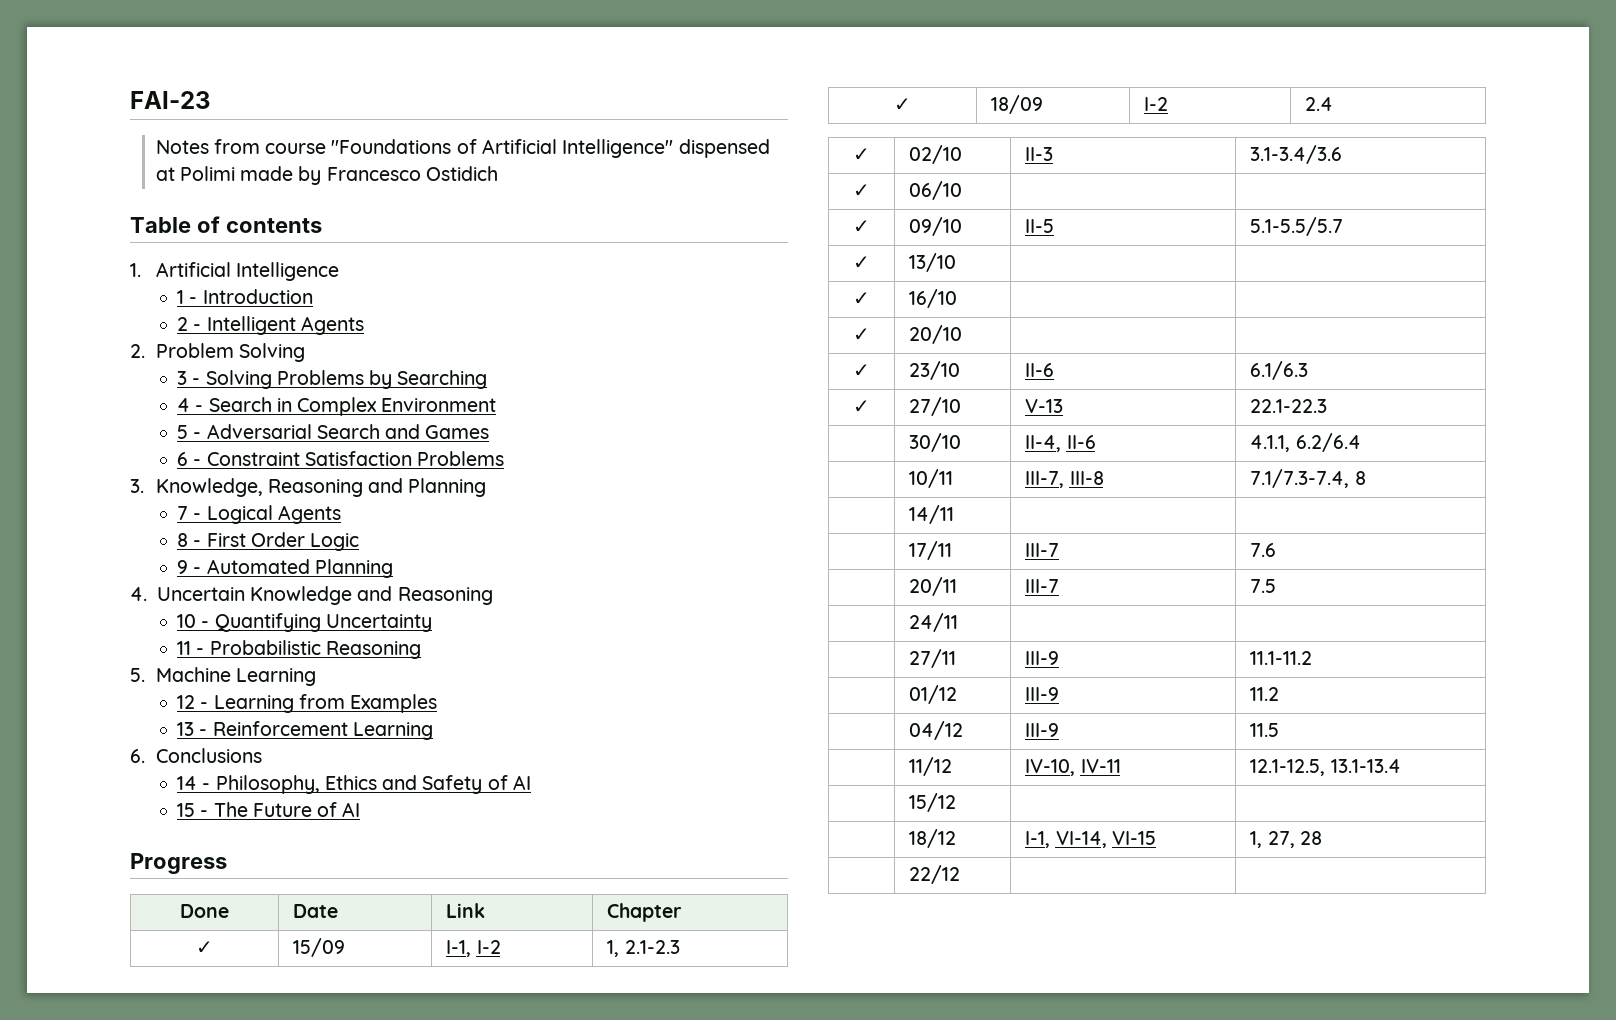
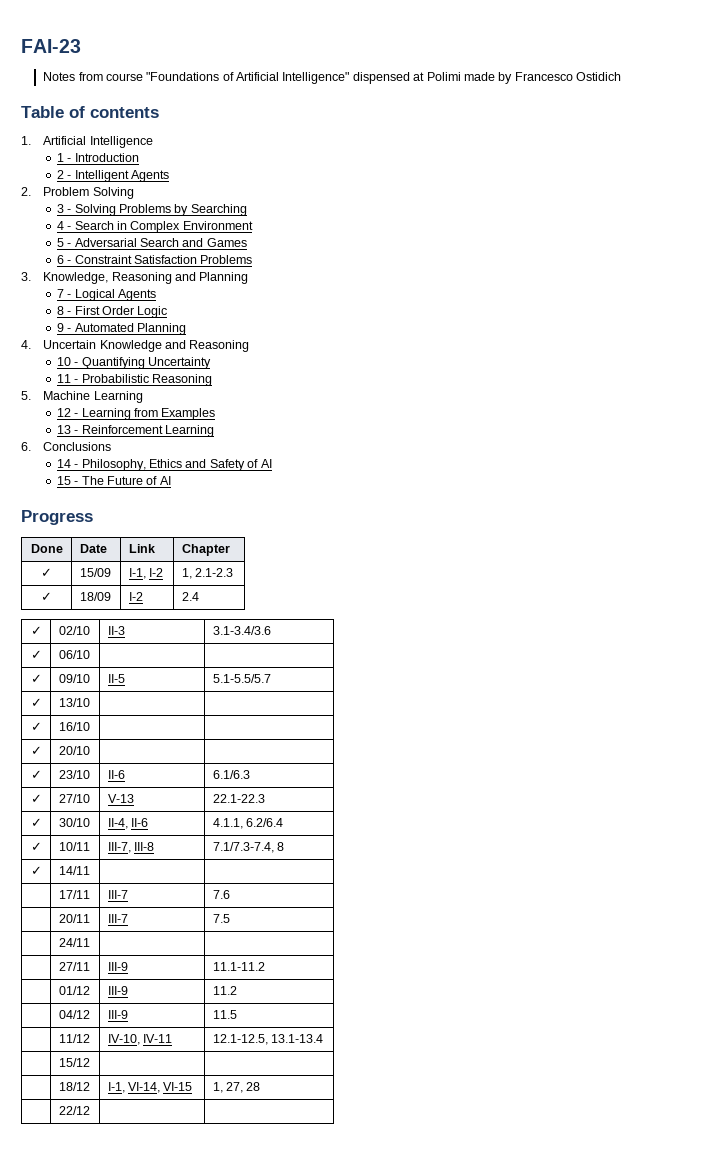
- | 30/10 | II-4, II-6 | 4.1.1, 6.2/6.4
+ ✓ | 30/10 | II-4, II-6 | 4.1.1, 6.2/6.4
- | 10/11 | III-7, III-8 | 7.1/7.3-7.4, 8
+ ✓ | 10/11 | III-7, III-8 | 7.1/7.3-7.4, 8
- | 14/11 | |
+ ✓ | 14/11 | |

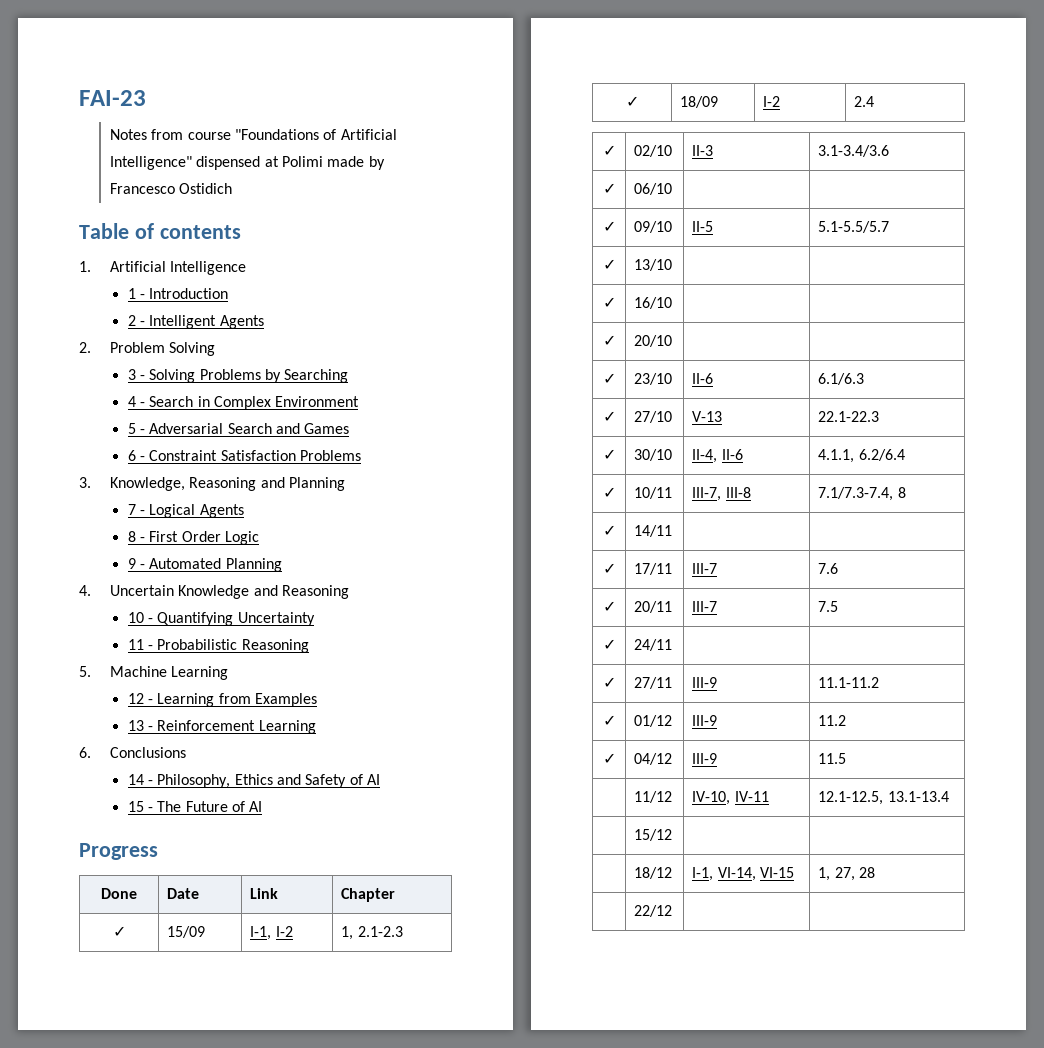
- | 17/11 | III-7 | 7.6
+ ✓ | 17/11 | III-7 | 7.6
- | 20/11 | III-7 | 7.5
+ ✓ | 20/11 | III-7 | 7.5
- | 24/11 | |
+ ✓ | 24/11 | |
- | 27/11 | III-9 | 11.1-11.2
+ ✓ | 27/11 | III-9 | 11.1-11.2
- | 01/12 | III-9 | 11.2
+ ✓ | 01/12 | III-9 | 11.2
- | 04/12 | III-9 | 11.5
+ ✓ | 04/12 | III-9 | 11.5

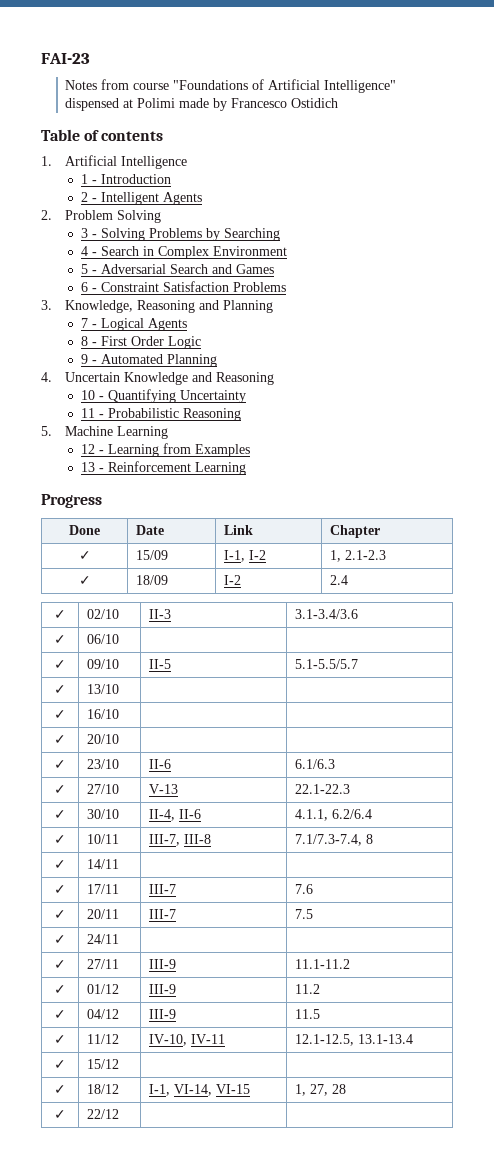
- 6. Conclusions
- 14 - Philosophy, Ethics and Safety of AI
- 15 - The Future of AI
- | 11/12 | IV-10, IV-11 | 12.1-12.5, 13.1-13.4
+ ✓ | 11/12 | IV-10, IV-11 | 12.1-12.5, 13.1-13.4
- | 15/12 | |
+ ✓ | 15/12 | |
- | 18/12 | I-1, VI-14, VI-15 | 1, 27, 28
+ ✓ | 18/12 | I-1, VI-14, VI-15 | 1, 27, 28
- | 22/12 | |
+ ✓ | 22/12 | |

